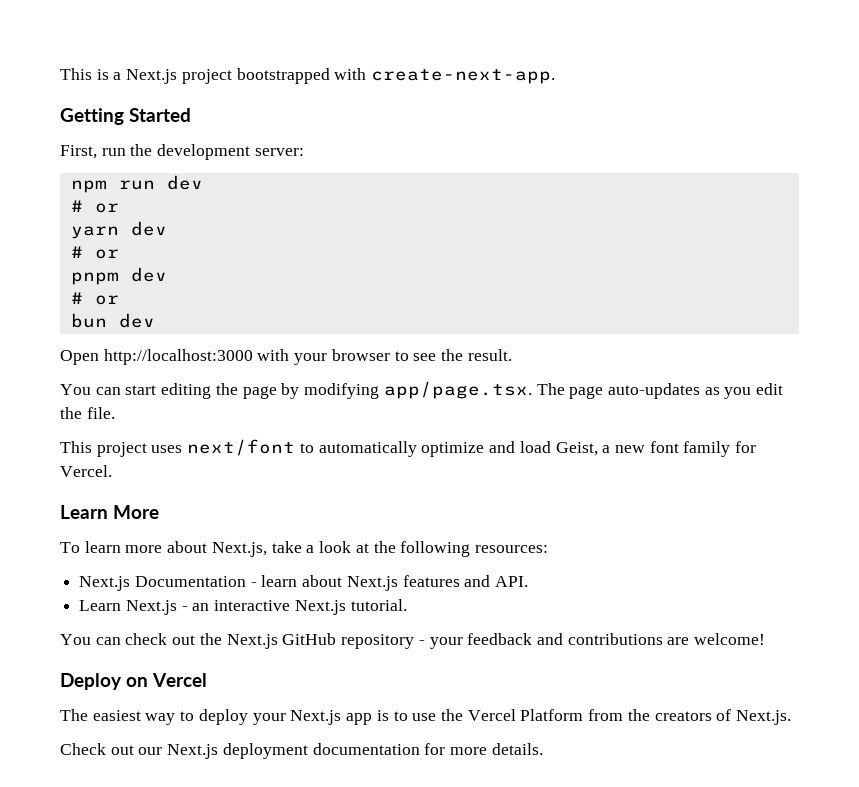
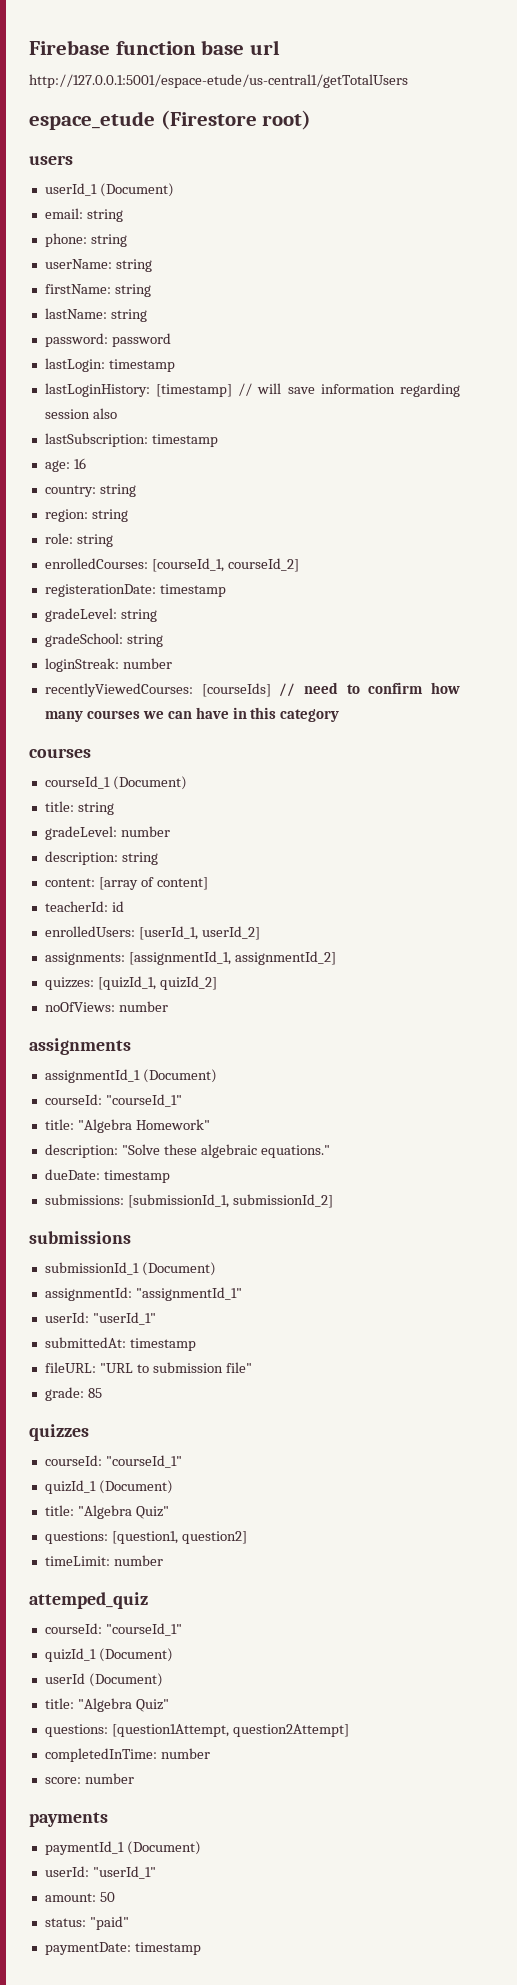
- This is a Next.js project bootstrapped with create-next-app.
- Getting Started
- First, run the development server:
- npm run dev
- # or
- yarn dev
- # or
- pnpm dev
- # or
- bun dev
- Open http://localhost:3000 with your browser to see the result.
- You can start editing the page by modifying app/page.tsx. The page auto-updates as you edit the file.
- This project uses next/font to automatically optimize and load Geist, a new font family for Vercel.
- Learn More
- To learn more about Next.js, take a look at the following resources:
- Next.js Documentation - learn about Next.js features and API.
- Learn Next.js - an interactive Next.js tutorial.
- You can check out the Next.js GitHub repository - your feedback and contributions are welcome!
- Deploy on Vercel
- The easiest way to deploy your Next.js app is to use the Vercel Platform from the creators of Next.js.
- Check out our Next.js deployment documentation for more details.
+ Firebase function base url
+ http://127.0.0.1:5001/espace-etude/us-central1/getTotalUsers
+ espace_etude (Firestore root)
+ users
+ userId_1 (Document)
+ email: string
+ phone: string
+ userName: string
+ firstName: string
+ lastName: string
+ password: password
+ lastLogin: timestamp
+ lastLoginHistory: [timestamp] // will save information regarding session also
+ lastSubscription: timestamp
+ age: 16
+ country: string
+ region: string
+ role: string
+ enrolledCourses: [courseId_1, courseId_2]
+ registerationDate: timestamp
+ gradeLevel: string
+ gradeSchool: string
+ loginStreak: number
+ recentlyViewedCourses: [courseIds] // need to confirm how many courses we can have in this category
+ courses
+ courseId_1 (Document)
+ title: string
+ gradeLevel: number
+ description: string
+ content: [array of content]
+ teacherId: id
+ enrolledUsers: [userId_1, userId_2]
+ assignments: [assignmentId_1, assignmentId_2]
+ quizzes: [quizId_1, quizId_2]
+ noOfViews: number
+ assignments
+ assignmentId_1 (Document)
+ courseId: "courseId_1"
+ title: "Algebra Homework"
+ description: "Solve these algebraic equations."
+ dueDate: timestamp
+ submissions: [submissionId_1, submissionId_2]
+ submissions
+ submissionId_1 (Document)
+ assignmentId: "assignmentId_1"
+ userId: "userId_1"
+ submittedAt: timestamp
+ fileURL: "URL to submission file"
+ grade: 85
+ quizzes
+ courseId: "courseId_1"
+ quizId_1 (Document)
+ title: "Algebra Quiz"
+ questions: [question1, question2]
+ timeLimit: number
+ attemped_quiz
+ courseId: "courseId_1"
+ quizId_1 (Document)
+ userId (Document)
+ title: "Algebra Quiz"
+ questions: [question1Attempt, question2Attempt]
+ completedInTime: number
+ score: number
+ payments
+ paymentId_1 (Document)
+ userId: "userId_1"
+ amount: 50
+ status: "paid"
+ paymentDate: timestamp

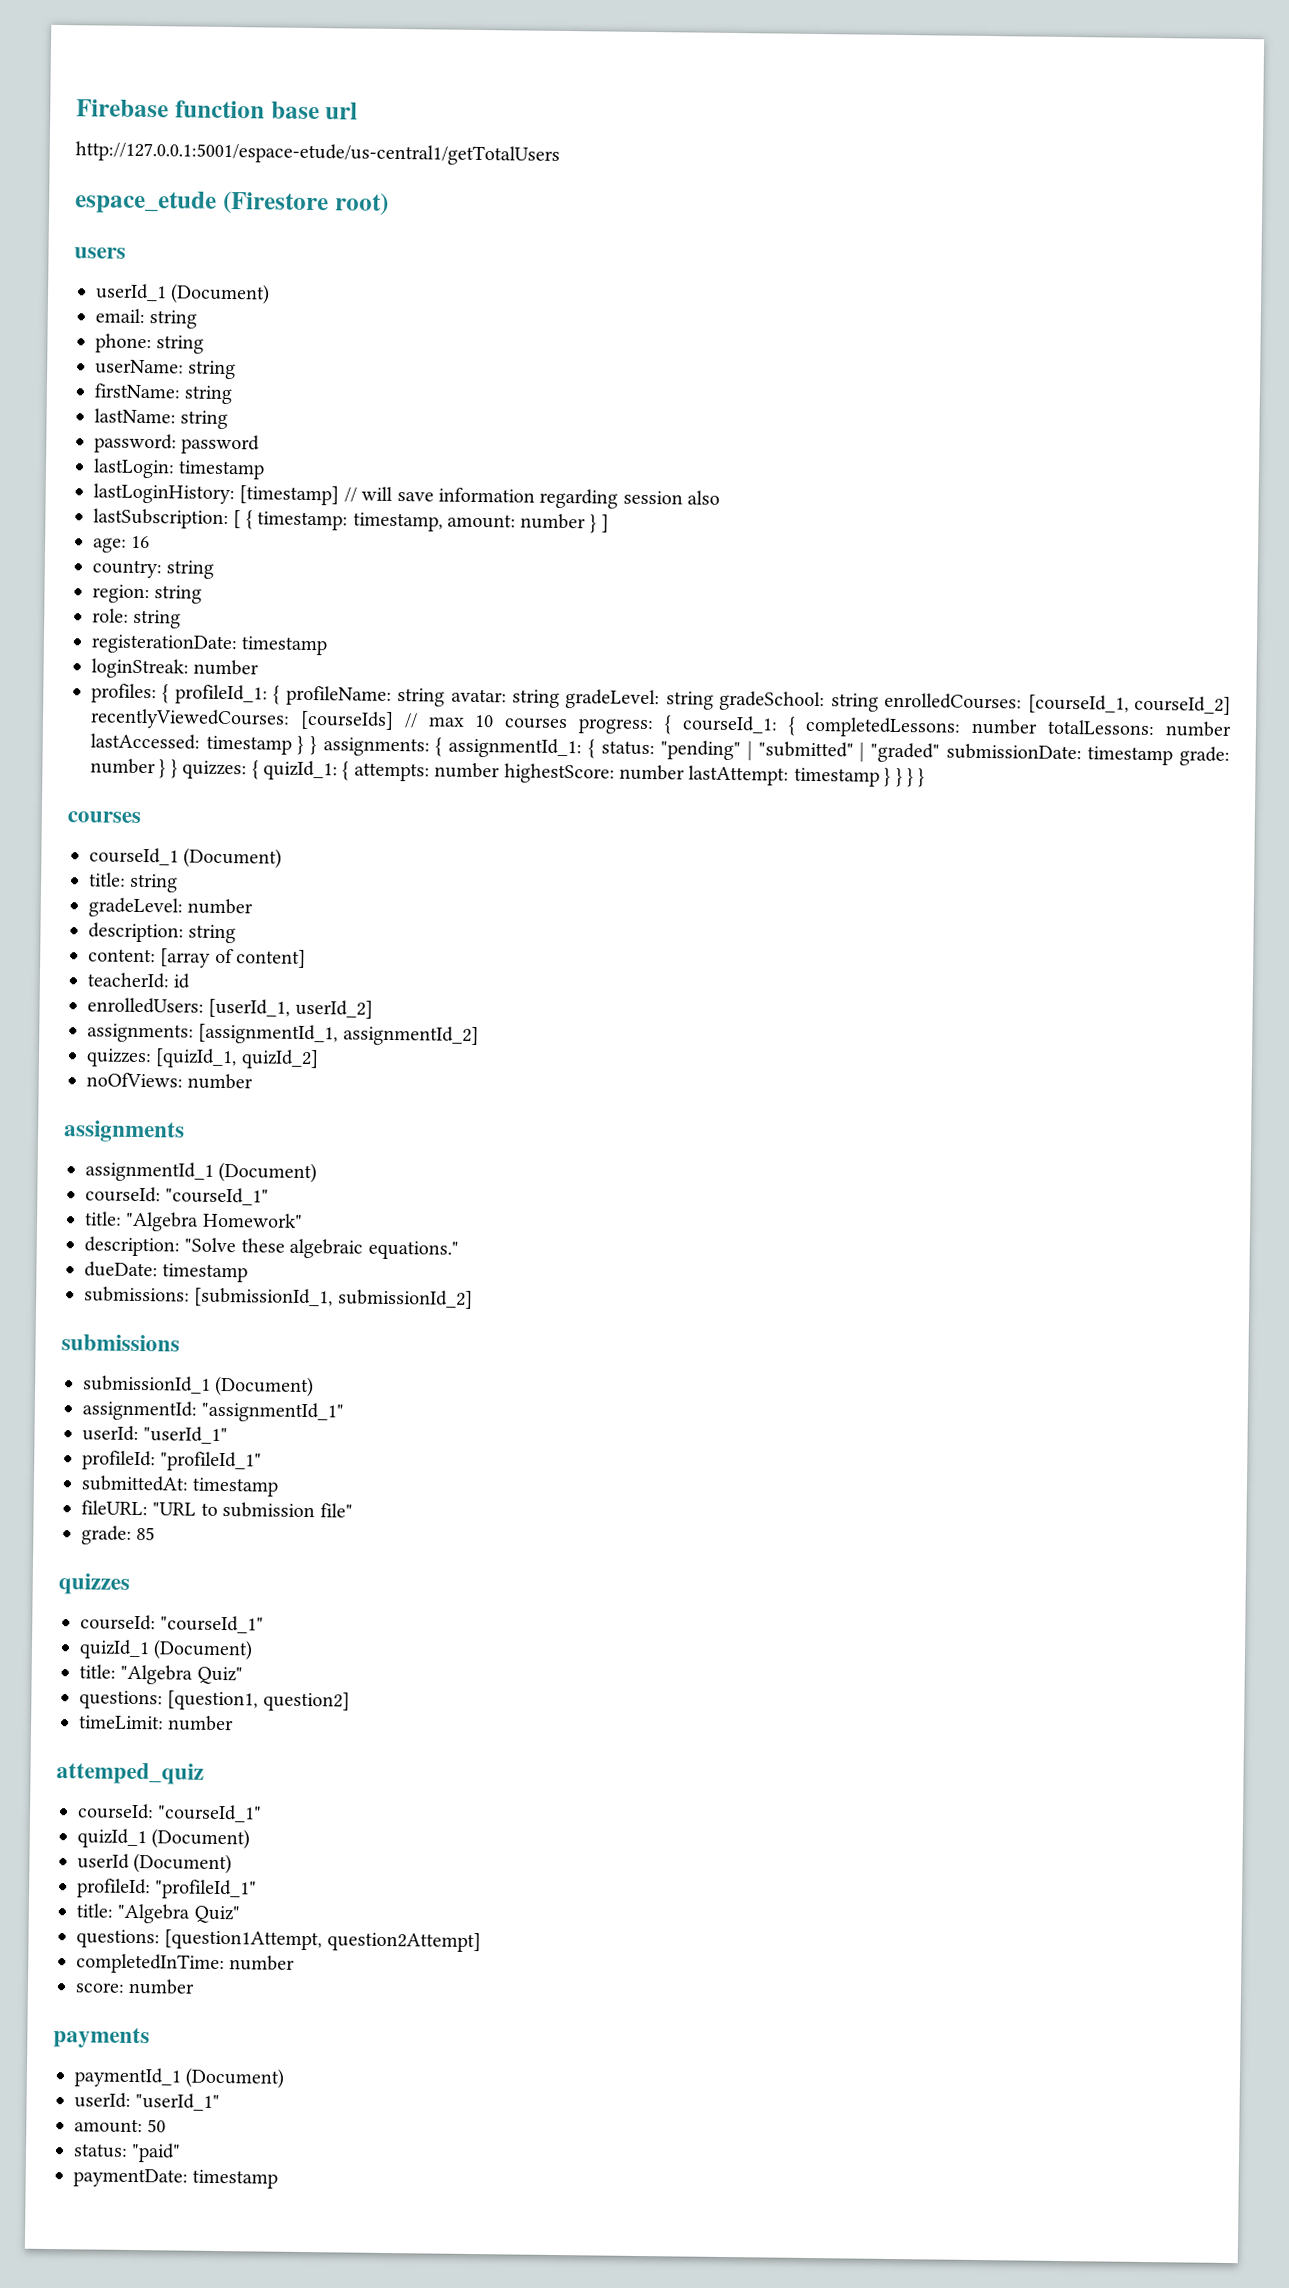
- lastSubscription: timestamp
+ lastSubscription: [ { timestamp: timestamp, amount: number } ]
- enrolledCourses: [courseId_1, courseId_2]
- gradeLevel: string
- gradeSchool: string
  loginStreak: number
- recentlyViewedCourses: [courseIds] // need to confirm how many courses we can have in this category
+ profiles: { profileId_1: { profileName: string avatar: string gradeLevel: string gradeSchool: string enrolledCourses: [courseId_1, courseId_2] recentlyViewedCourses: [courseIds] // max 10 courses progress: { courseId_1: { completedLessons: number totalLessons: number lastAccessed: timestamp } } assignments: { assignmentId_1: { status: "pending" | "submitted" | "graded" submissionDate: timestamp grade: number } } quizzes: { quizId_1: { attempts: number highestScore: number lastAttempt: timestamp } } } }
  assignmentId: "assignmentId_1"
  userId: "userId_1"
+ profileId: "profileId_1"
  userId (Document)
+ profileId: "profileId_1"

